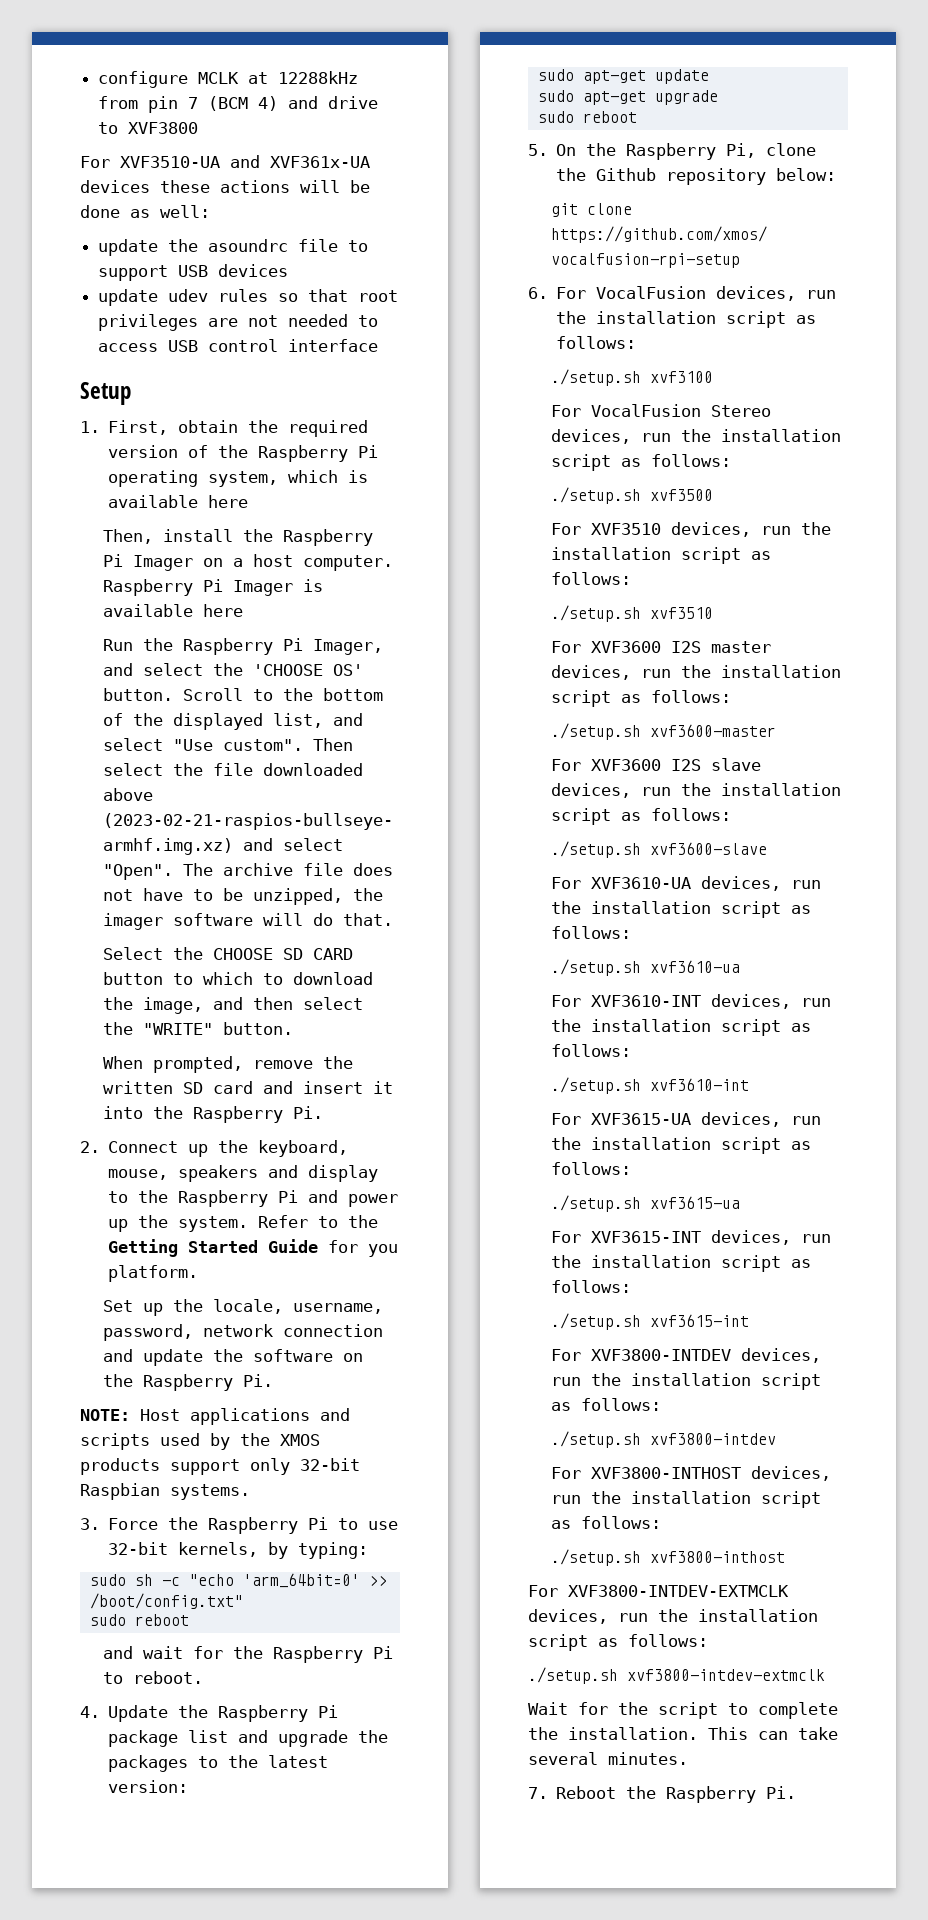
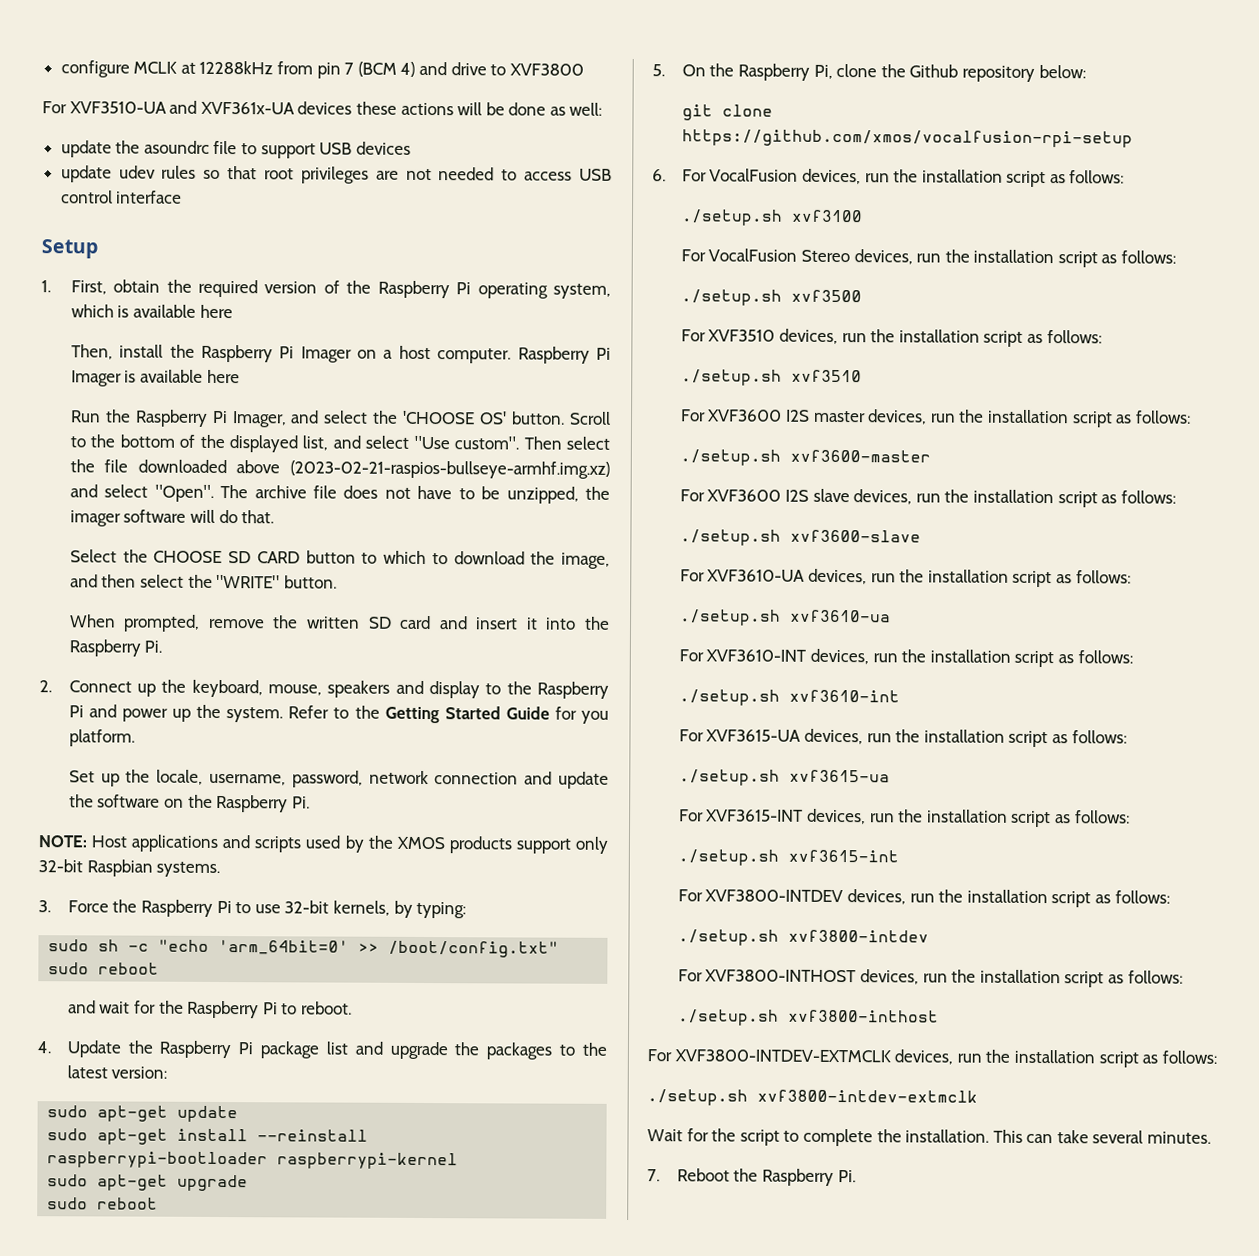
+ sudo apt-get install --reinstall raspberrypi-bootloader raspberrypi-kernel

